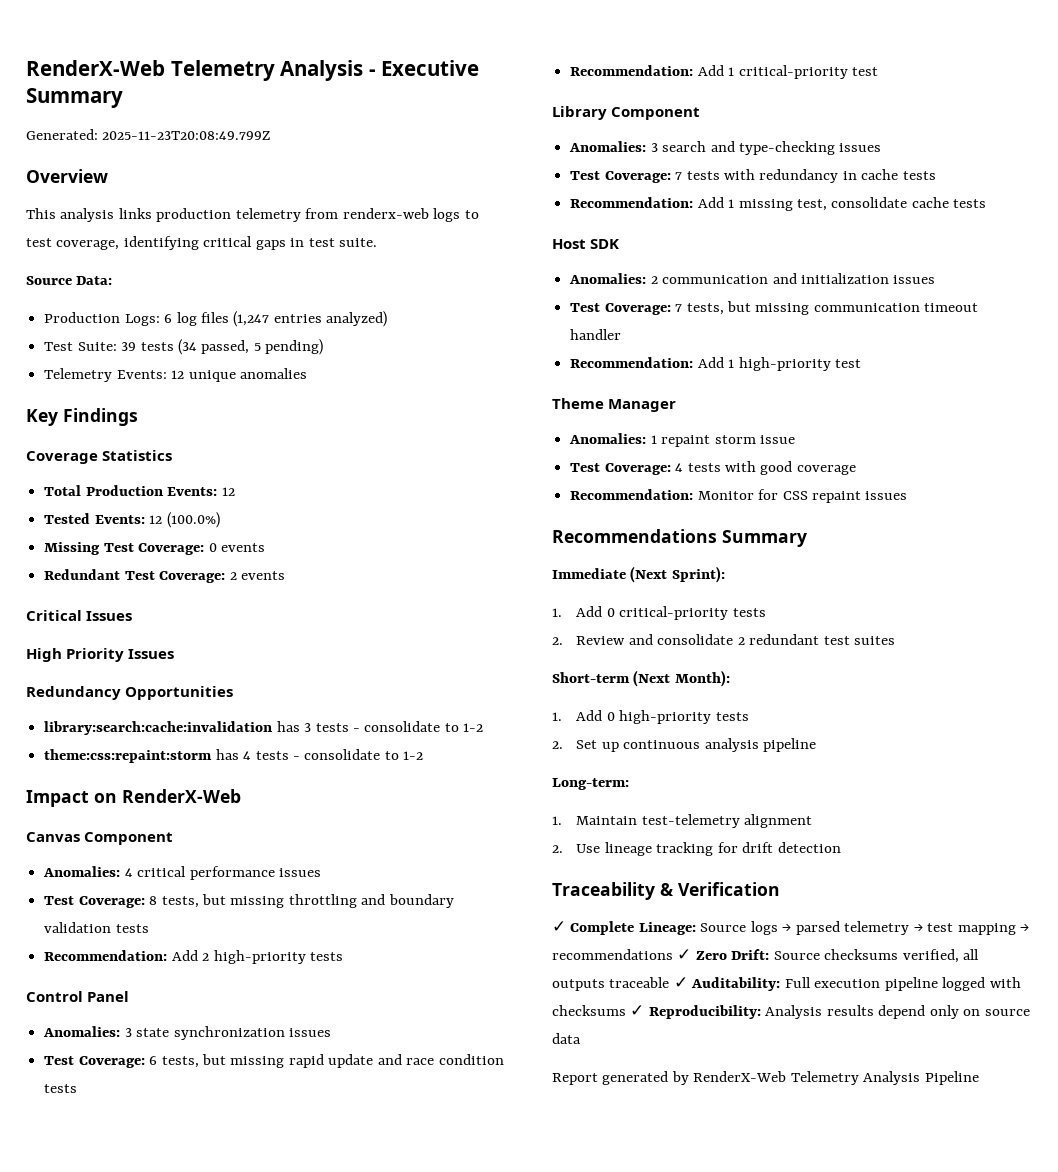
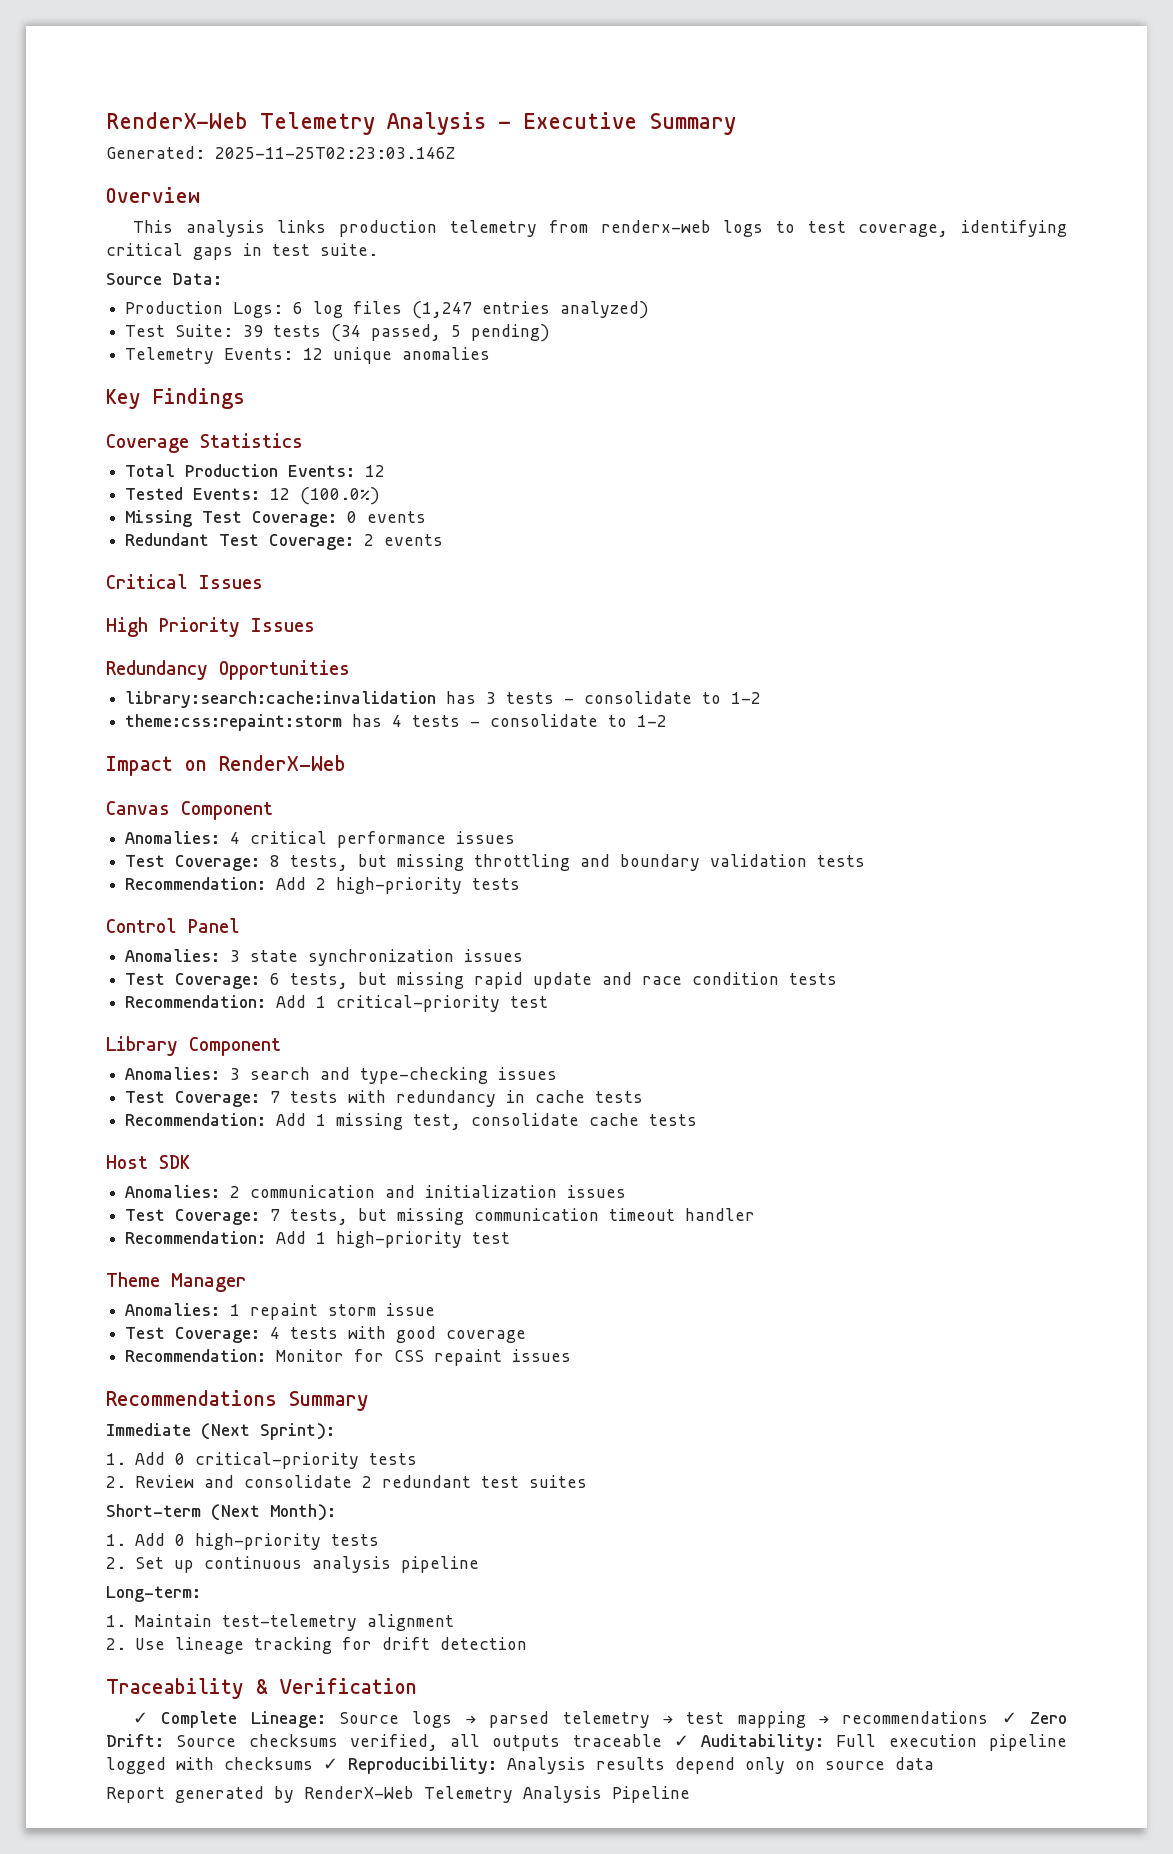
- Generated: 2025-11-23T20:08:49.799Z
+ Generated: 2025-11-25T02:23:03.146Z

